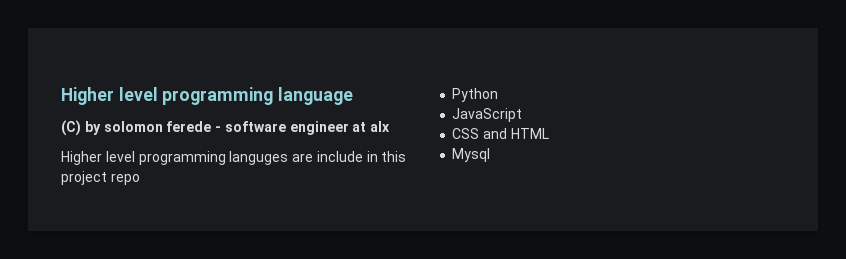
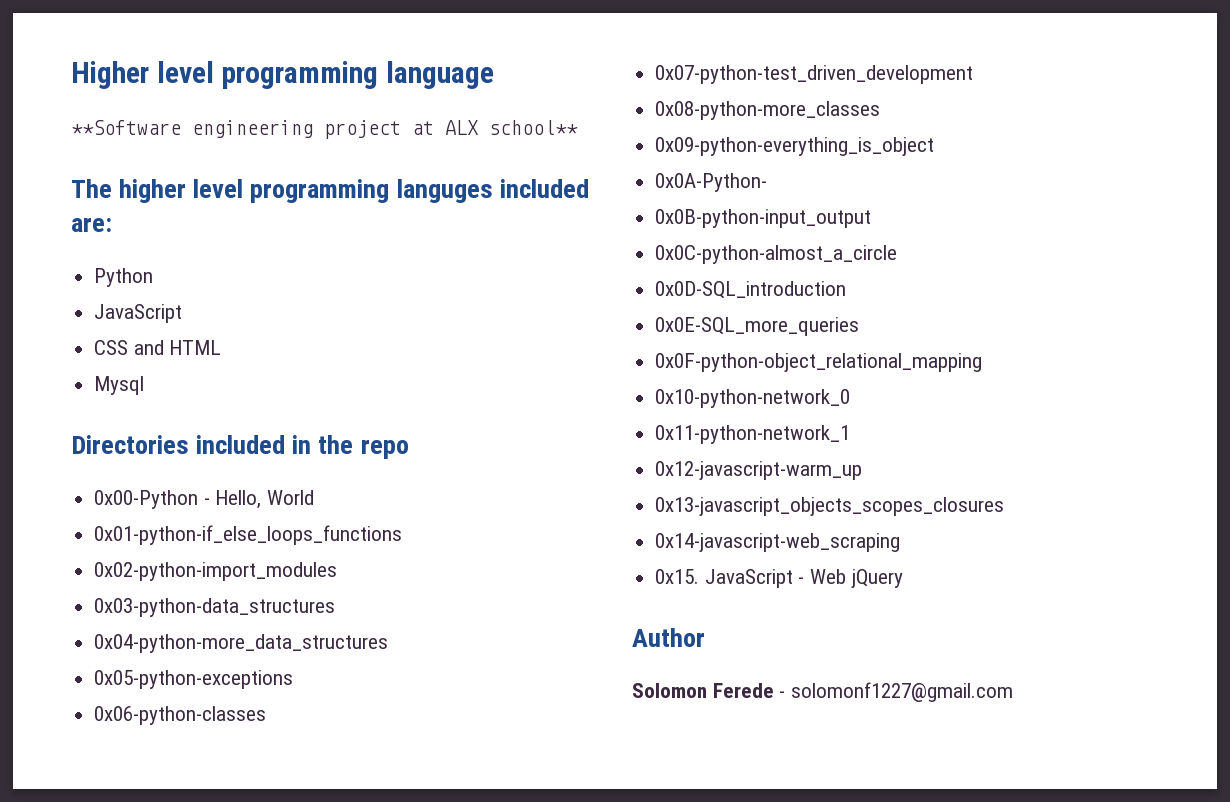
- (C) by solomon ferede - software engineer at alx
- Higher level programming languges are include in this project repo
+ **Software engineering project at ALX school**
+ The higher level programming languges included are:
+ Directories included in the repo
+ 0x00-Python - Hello, World
+ 0x01-python-if_else_loops_functions
+ 0x02-python-import_modules
+ 0x03-python-data_structures
+ 0x04-python-more_data_structures
+ 0x05-python-exceptions
+ 0x06-python-classes
+ 0x07-python-test_driven_development
+ 0x08-python-more_classes
+ 0x09-python-everything_is_object
+ 0x0A-Python-
+ 0x0B-python-input_output
+ 0x0C-python-almost_a_circle
+ 0x0D-SQL_introduction
+ 0x0E-SQL_more_queries
+ 0x0F-python-object_relational_mapping
+ 0x10-python-network_0
+ 0x11-python-network_1
+ 0x12-javascript-warm_up
+ 0x13-javascript_objects_scopes_closures
+ 0x14-javascript-web_scraping
+ 0x15. JavaScript - Web jQuery
+ Author
+ Solomon Ferede - solomonf1227@gmail.com

